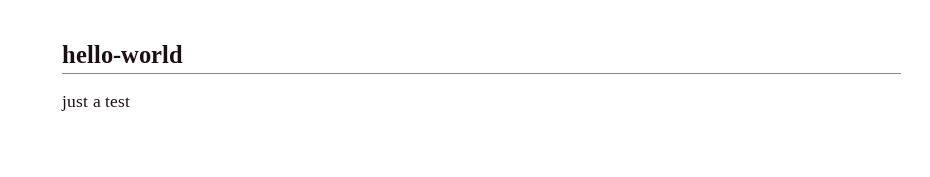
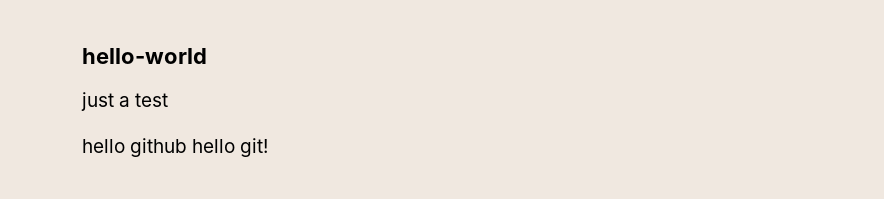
+ hello github hello git!

